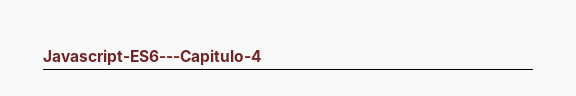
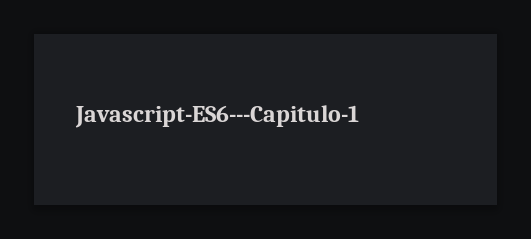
- Javascript-ES6---Capitulo-4
+ Javascript-ES6---Capitulo-1

